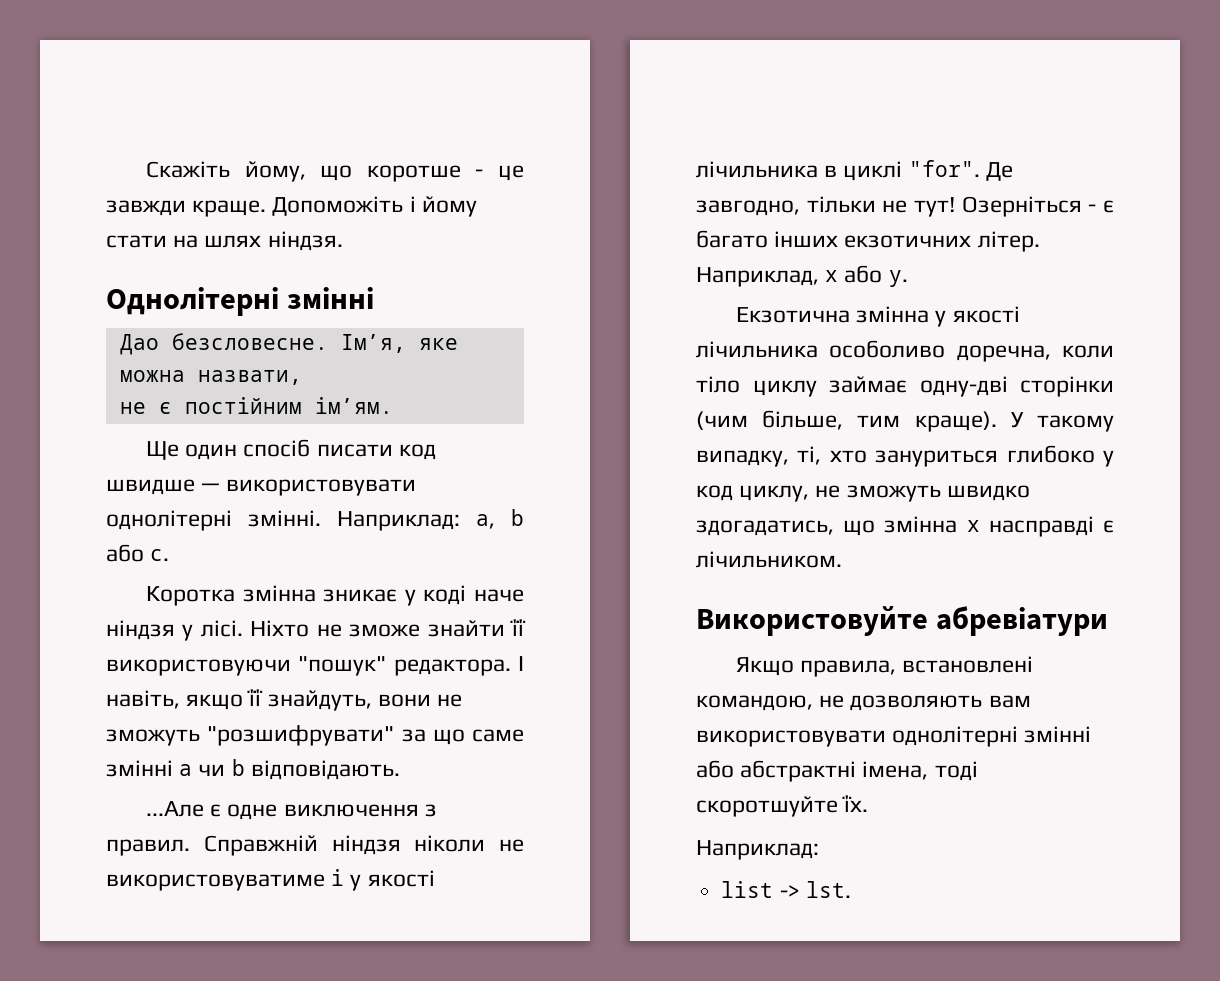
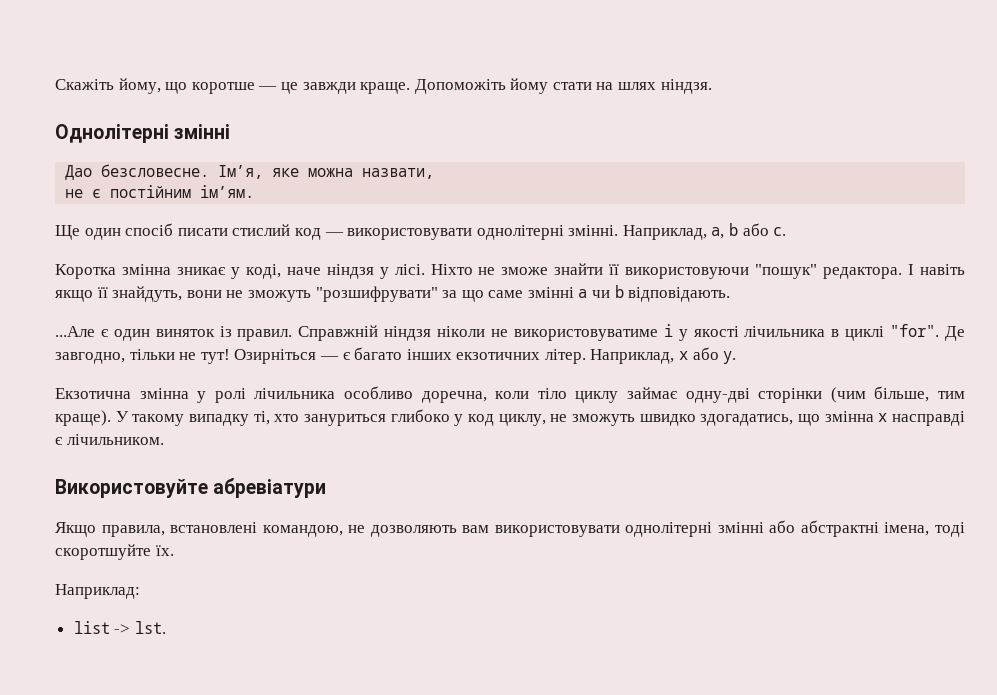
- Скажіть йому, що коротше - це завжди краще.
+ Скажіть йому, що коротше — це завжди краще.
- Допоможіть і йому стати на шлях ніндзя.
+ Допоможіть йому стати на шлях ніндзя.
- Ще один спосіб писати код швидше — використовувати однолітерні змінні.
+ Ще один спосіб писати стислий код — використовувати однолітерні змінні.
- Наприклад: a, b або c.
+ Наприклад, a, b або c.
- Коротка змінна зникає у коді наче ніндзя у лісі.
+ Коротка змінна зникає у коді, наче ніндзя у лісі.
- І навіть, якщо її знайдуть, вони не зможуть "розшифрувати" за що саме змінні a чи b відповідають.
+ І навіть якщо її знайдуть, вони не зможуть "розшифрувати" за що саме змінні a чи b відповідають.
- ...Але є одне виключення з правил.
+ ...Але є один виняток із правил.
- Озерніться - є багато інших екзотичних літер.
+ Озирніться — є багато інших екзотичних літер.
- Екзотична змінна у якості лічильника особоливо доречна, коли тіло циклу займає одну-дві сторінки (чим більше, тим краще).
+ Екзотична змінна у ролі лічильника особливо доречна, коли тіло циклу займає одну-дві сторінки (чим більше, тим краще).
- У такому випадку, ті, хто зануриться глибоко у код циклу, не зможуть швидко здогадатись, що змінна x насправді є лічильником.
+ У такому випадку ті, хто зануриться глибоко у код циклу, не зможуть швидко здогадатись, що змінна x насправді є лічильником.

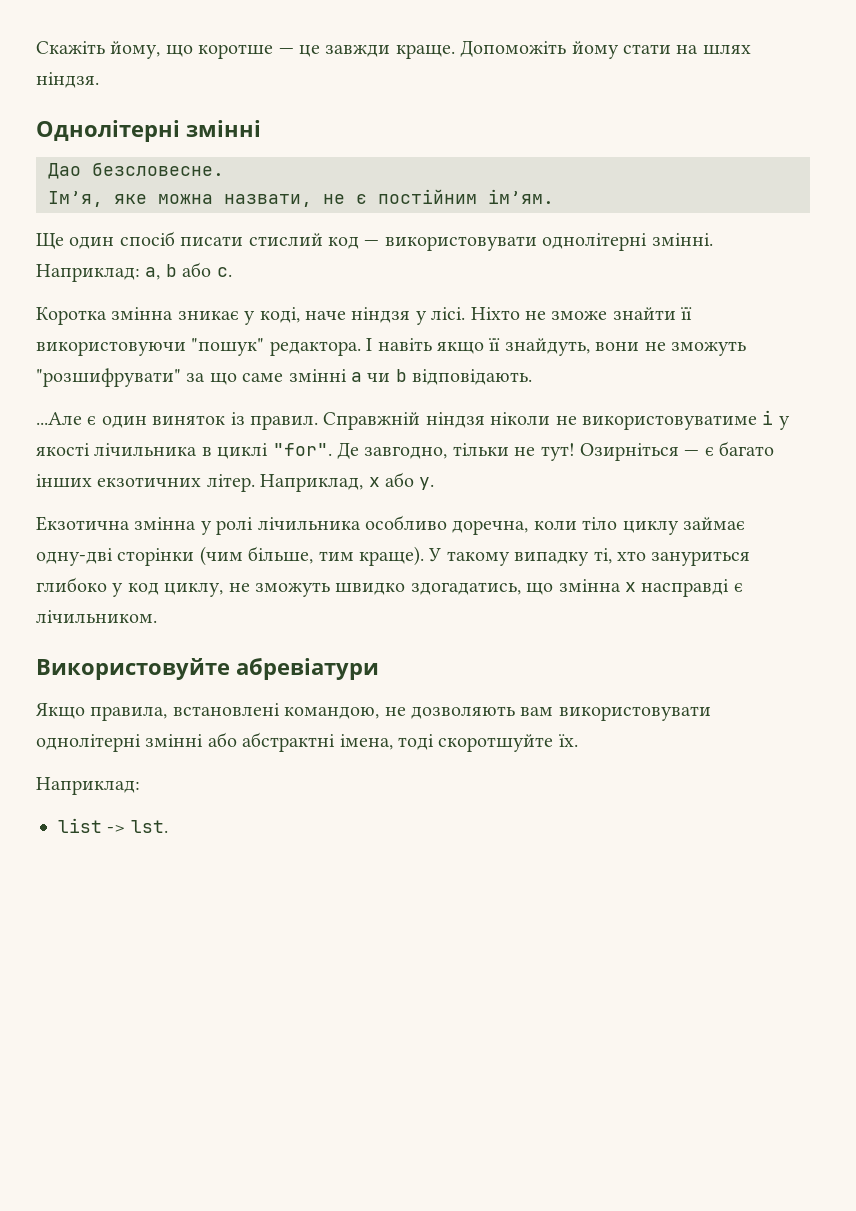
- Дао безсловесне. Ім’я, яке можна назвати,
- не є постійним ім’ям.
+ Дао безсловесне.
+ Ім’я, яке можна назвати, не є постійним ім’ям.
- Наприклад, a, b або c.
+ Наприклад: a, b або c.

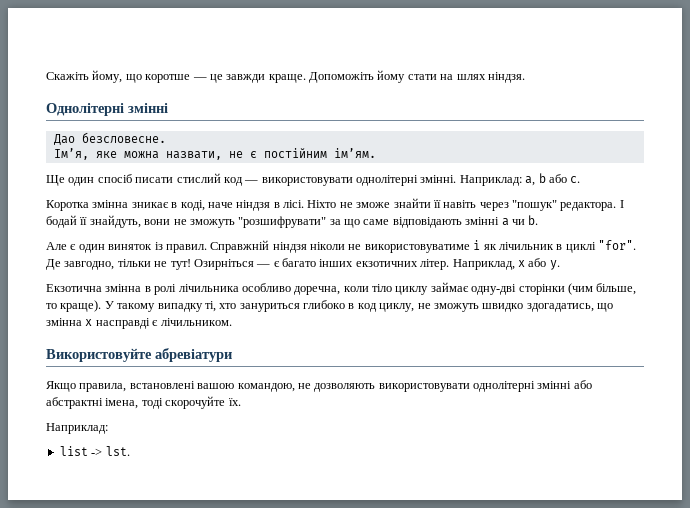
- Коротка змінна зникає у коді, наче ніндзя у лісі.
+ Коротка змінна зникає в коді, наче ніндзя в лісі.
- Ніхто не зможе знайти її використовуючи "пошук" редактора.
+ Ніхто не зможе знайти її навіть через "пошук" редактора.
- І навіть якщо її знайдуть, вони не зможуть "розшифрувати" за що саме змінні a чи b відповідають.
- ...Але є один виняток із правил.
+ І бодай її знайдуть, вони не зможуть "розшифрувати" за що саме відповідають змінні a чи b.
+ Але є один виняток із правил.
- Справжній ніндзя ніколи не використовуватиме i у якості лічильника в циклі "for".
+ Справжній ніндзя ніколи не використовуватиме i як лічильник в циклі "for".
- Екзотична змінна у ролі лічильника особливо доречна, коли тіло циклу займає одну-дві сторінки (чим більше, тим краще).
+ Екзотична змінна в ролі лічильника особливо доречна, коли тіло циклу займає одну-дві сторінки (чим більше, то краще).
- У такому випадку ті, хто зануриться глибоко у код циклу, не зможуть швидко здогадатись, що змінна x насправді є лічильником.
+ У такому випадку ті, хто зануриться глибоко в код циклу, не зможуть швидко здогадатись, що змінна x насправді є лічильником.
- Якщо правила, встановлені командою, не дозволяють вам використовувати однолітерні змінні або абстрактні імена, тоді скоротшуйте їх.
+ Якщо правила, встановлені вашою командою, не дозволяють використовувати однолітерні змінні або абстрактні імена, тоді скорочуйте їх.

